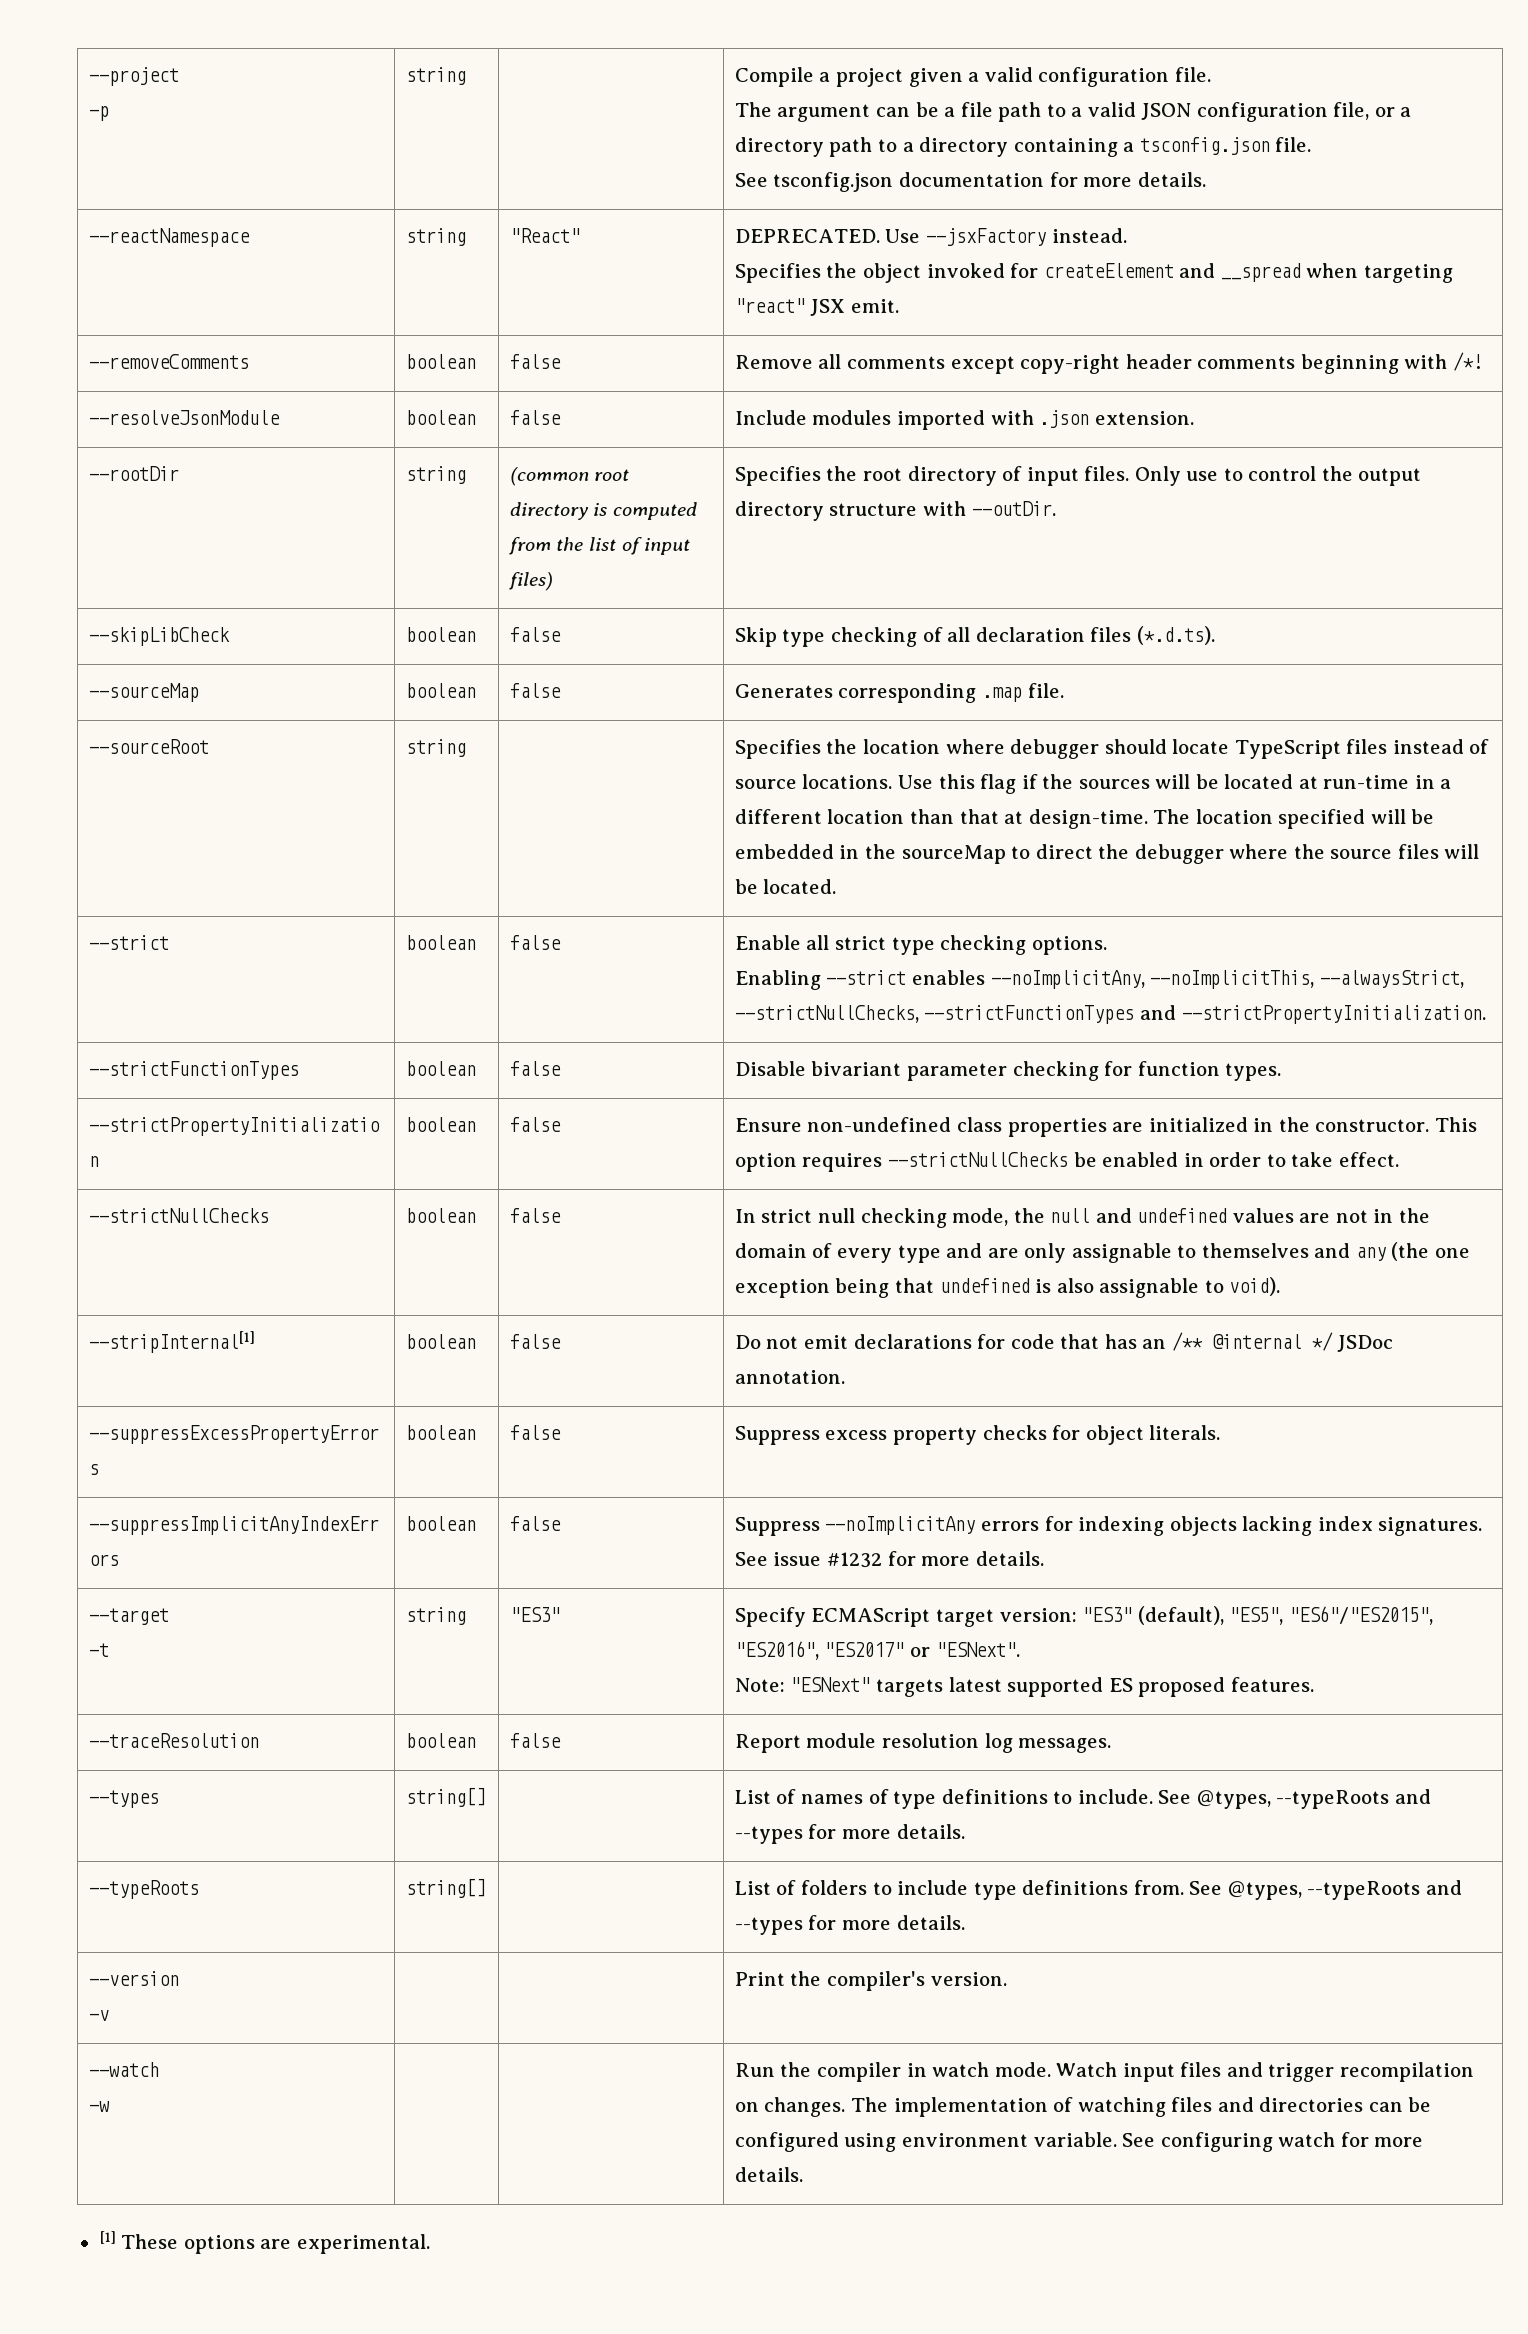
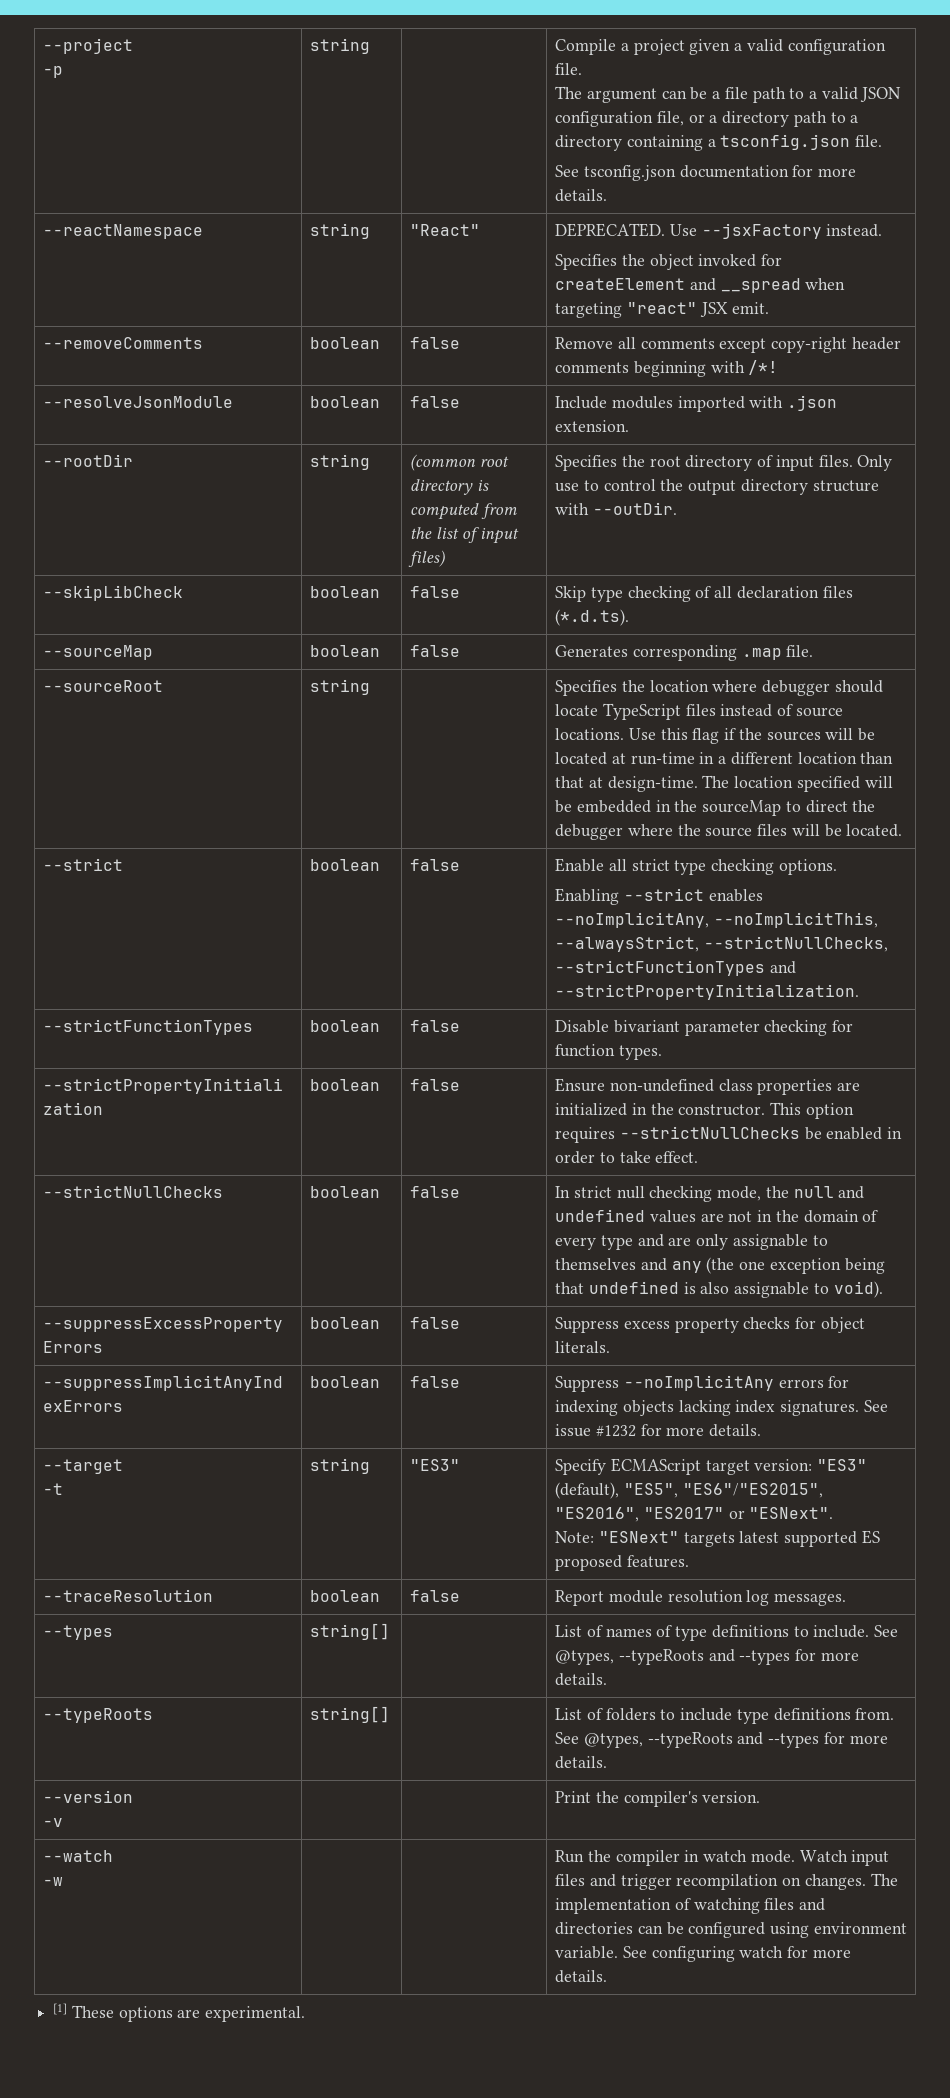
- --stripInternal[1] | boolean | false | Do not emit declarations for code that has an /** @internal */ JSDoc annotation.

